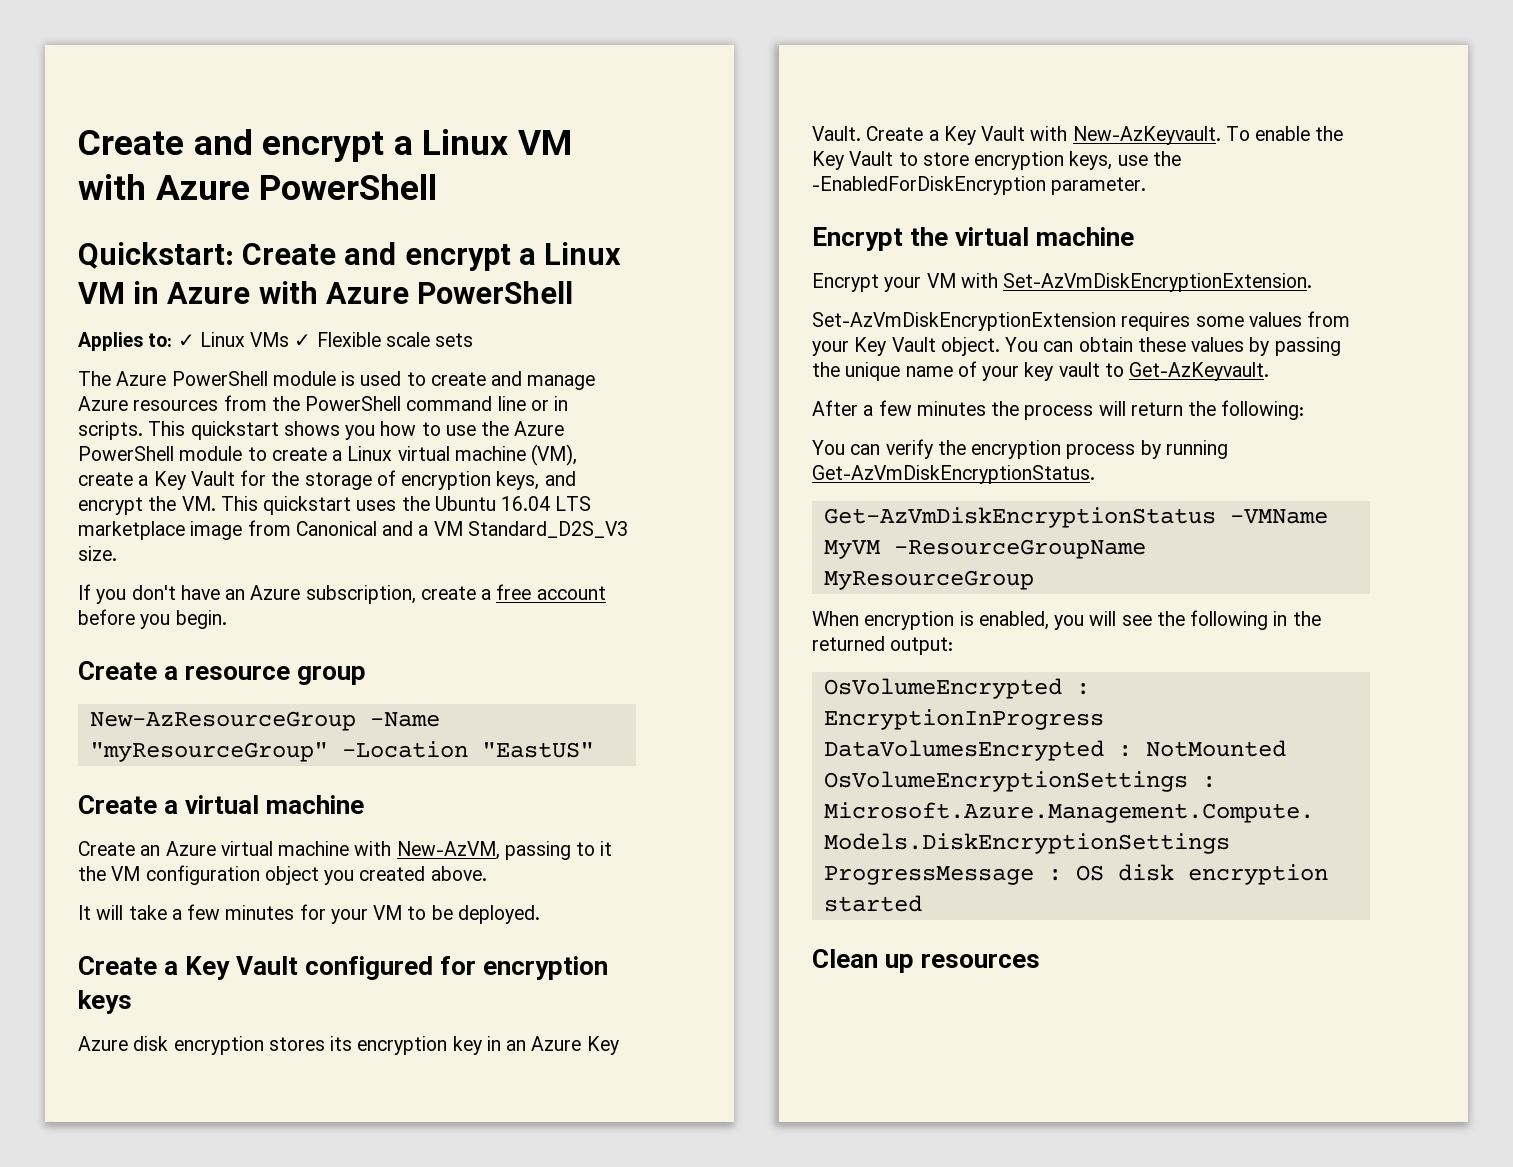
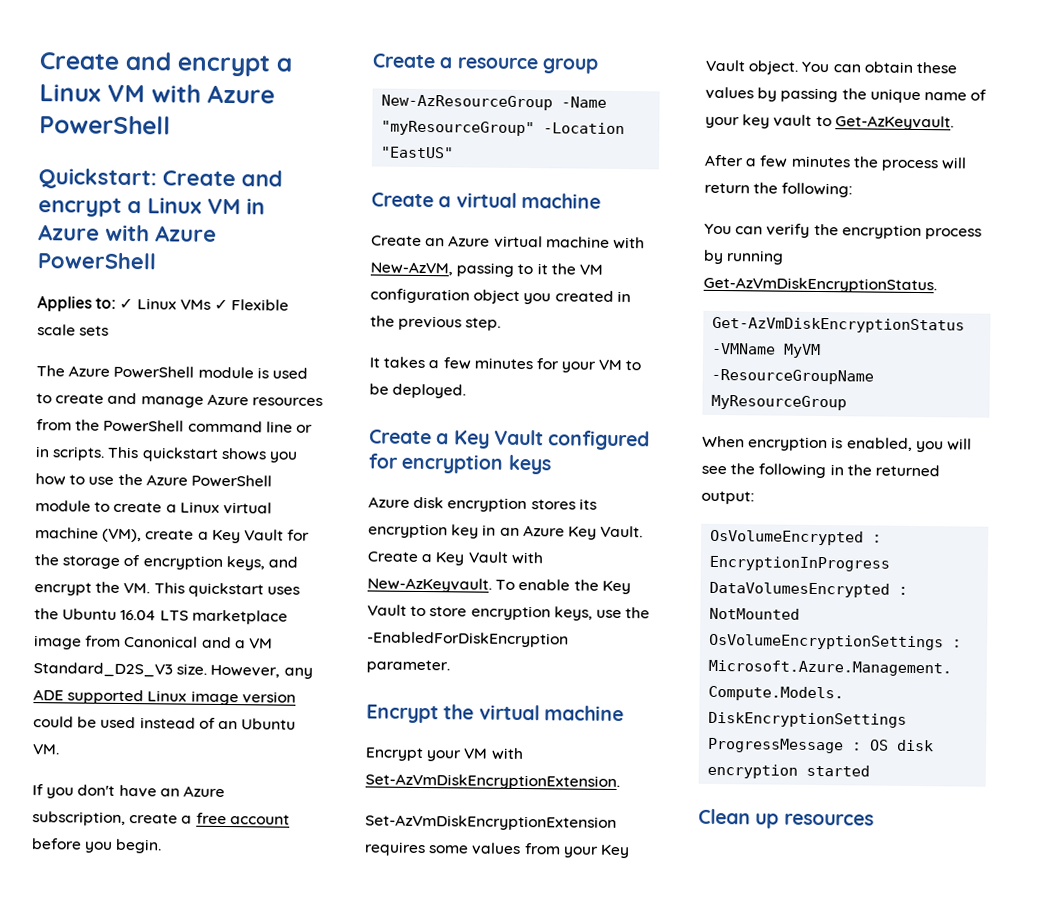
+ However, any ADE supported Linux image version could be used instead of an Ubuntu VM.
- Create an Azure virtual machine with New-AzVM, passing to it the VM configuration object you created above.
+ Create an Azure virtual machine with New-AzVM, passing to it the VM configuration object you created in the previous step.
- It will take a few minutes for your VM to be deployed.
+ It takes a few minutes for your VM to be deployed.

